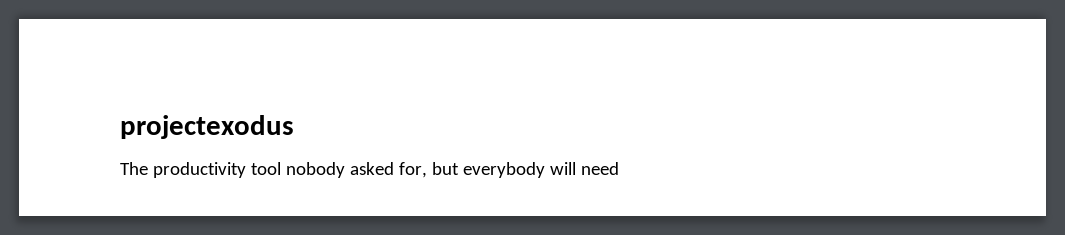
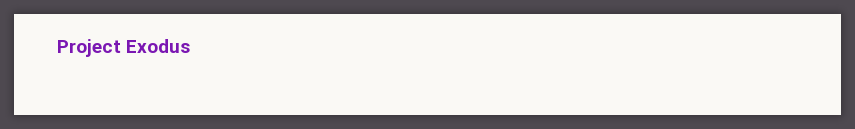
- projectexodus
- The productivity tool nobody asked for, but everybody will need
+ Project Exodus

